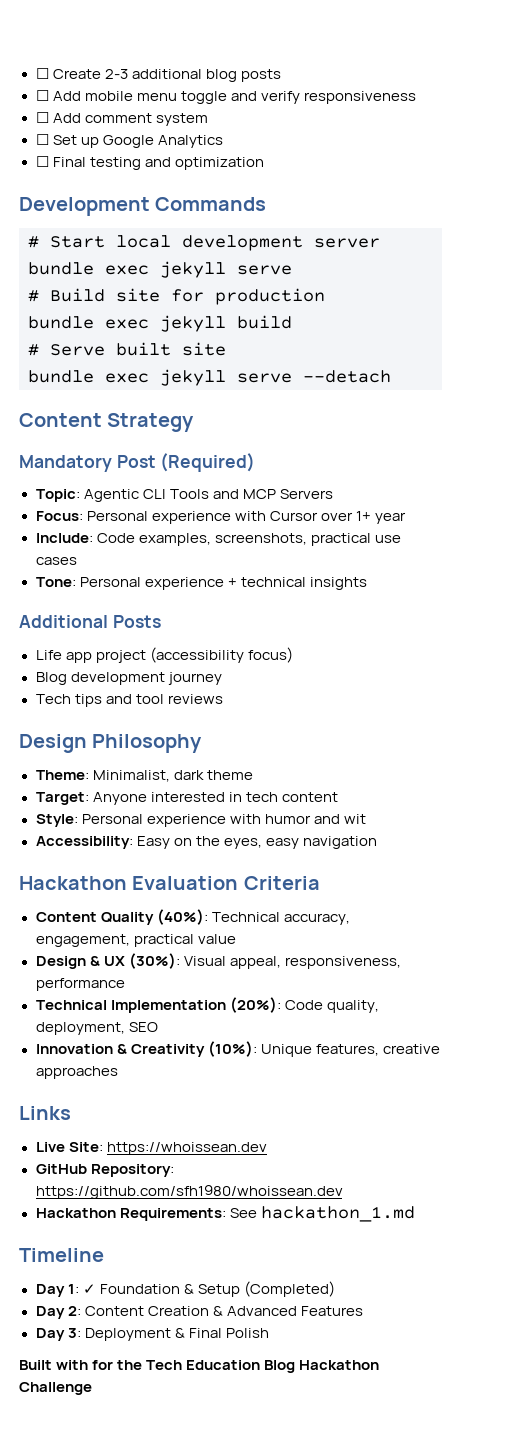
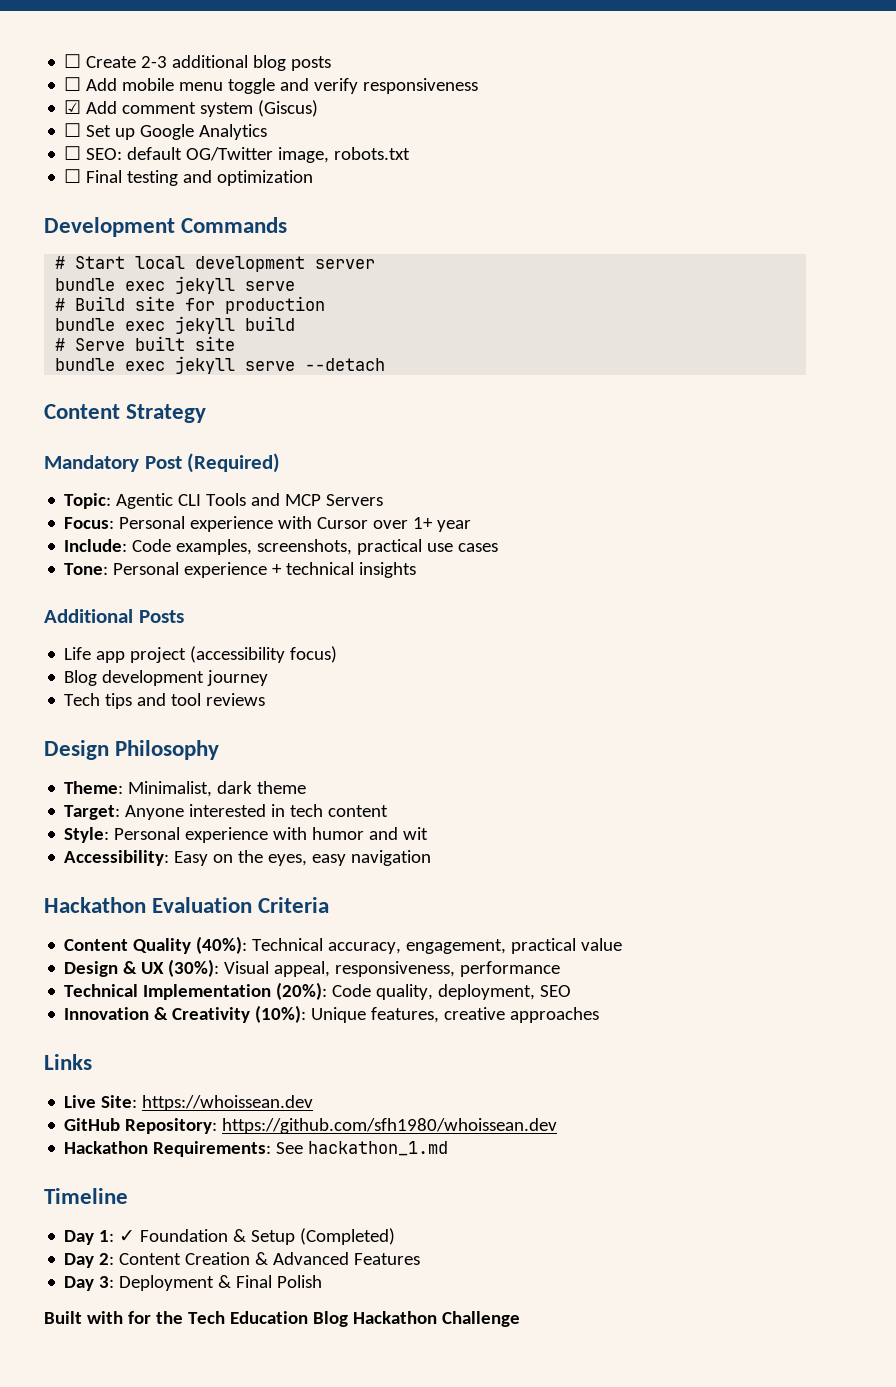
- ☐ Add comment system
+ ☑ Add comment system (Giscus)
+ ☐ SEO: default OG/Twitter image, robots.txt

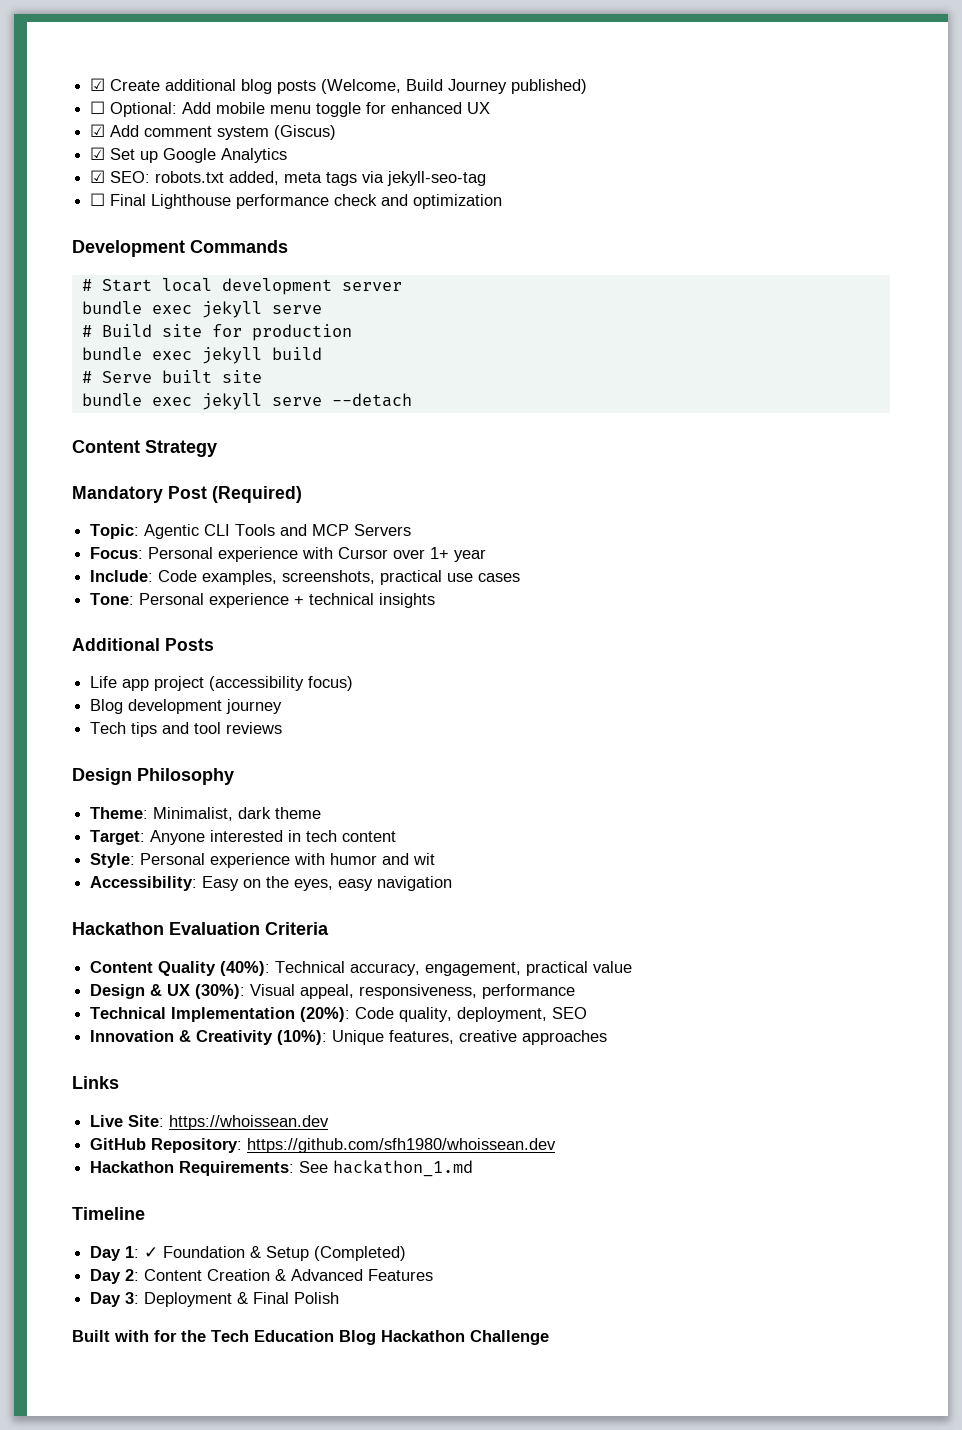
- ☐ Create 2-3 additional blog posts
- ☐ Add mobile menu toggle and verify responsiveness
+ ☑ Create additional blog posts (Welcome, Build Journey published)
+ ☐ Optional: Add mobile menu toggle for enhanced UX
- ☐ Set up Google Analytics
+ ☑ Set up Google Analytics
- ☐ SEO: default OG/Twitter image, robots.txt
+ ☑ SEO: robots.txt added, meta tags via jekyll-seo-tag
- ☐ Final testing and optimization
+ ☐ Final Lighthouse performance check and optimization

